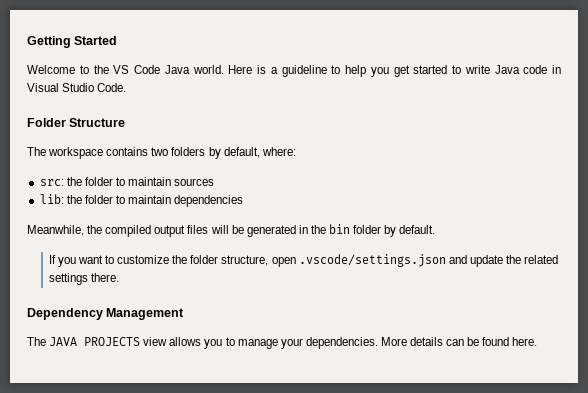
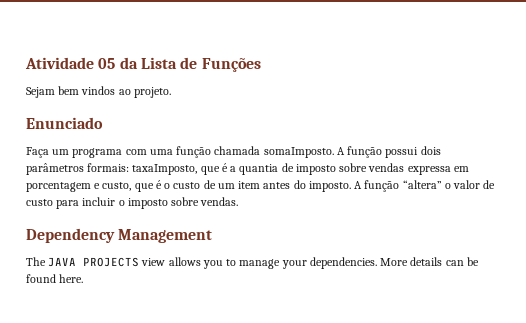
- Getting Started
- Welcome to the VS Code Java world. Here is a guideline to help you get started to write Java code in Visual Studio Code.
- Folder Structure
- The workspace contains two folders by default, where:
- src: the folder to maintain sources
- lib: the folder to maintain dependencies
- Meanwhile, the compiled output files will be generated in the bin folder by default.
- If you want to customize the folder structure, open .vscode/settings.json and update the related settings there.
+ Atividade 05 da Lista de Funções
+ Sejam bem vindos ao projeto.
+ Enunciado
+ Faça um programa com uma função chamada somaImposto. A função possui dois parâmetros formais: taxaImposto, que é a quantia de imposto sobre vendas expressa em porcentagem e custo, que é o custo de um item antes do imposto. A função “altera” o valor de custo para incluir o imposto sobre vendas.

